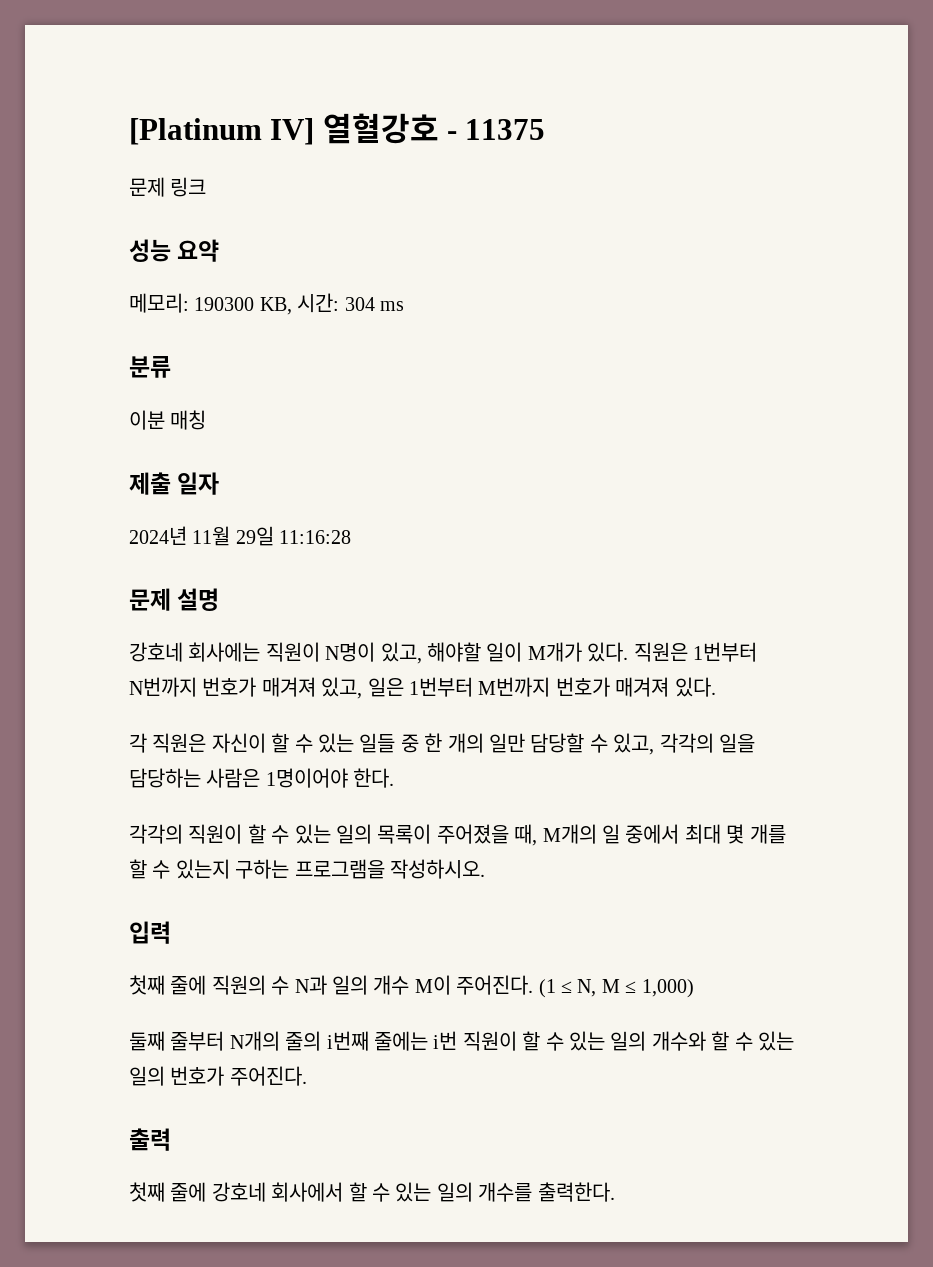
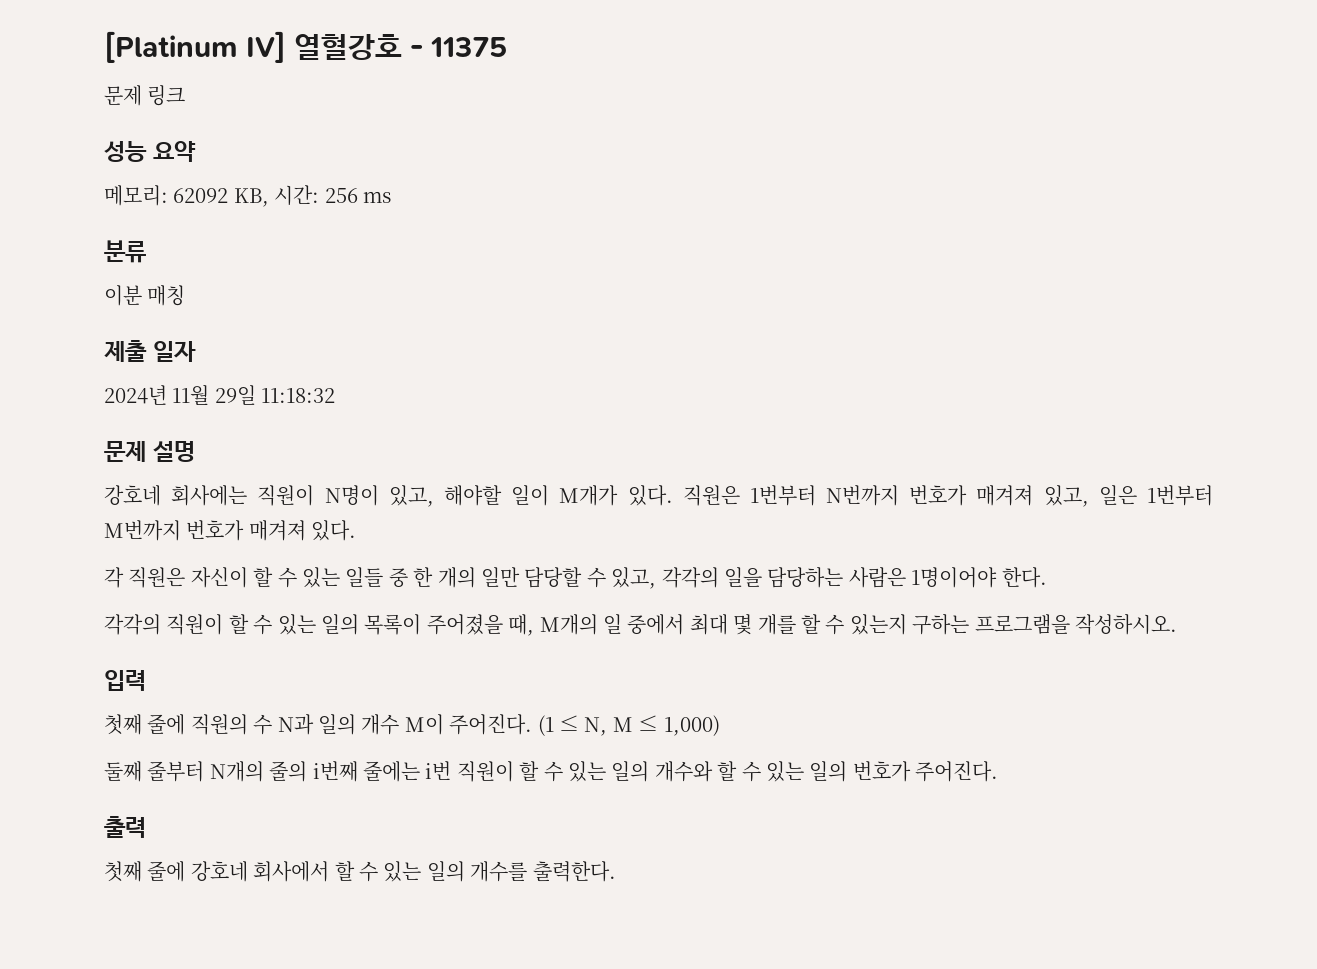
- 메모리: 190300 KB, 시간: 304 ms
+ 메모리: 62092 KB, 시간: 256 ms
- 2024년 11월 29일 11:16:28
+ 2024년 11월 29일 11:18:32

